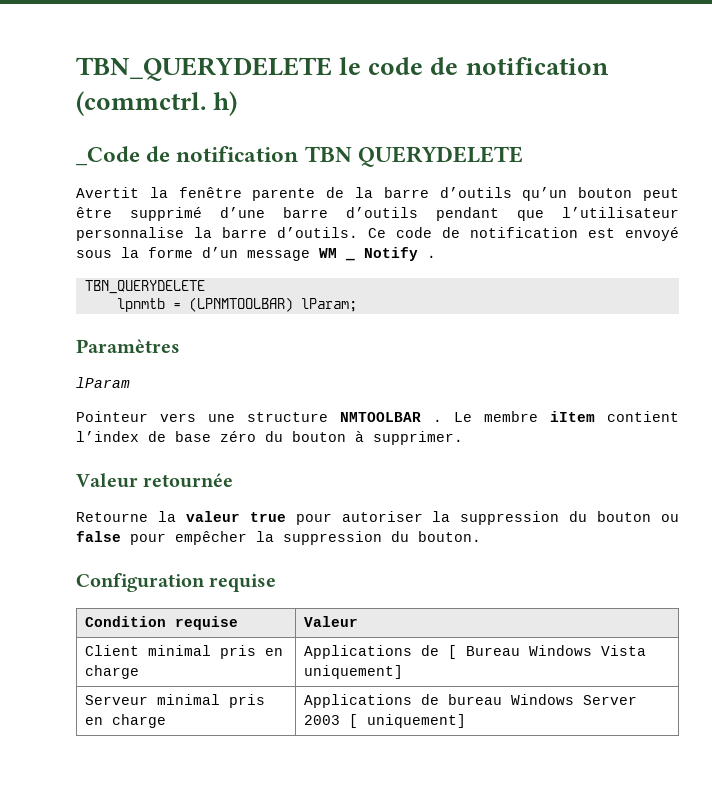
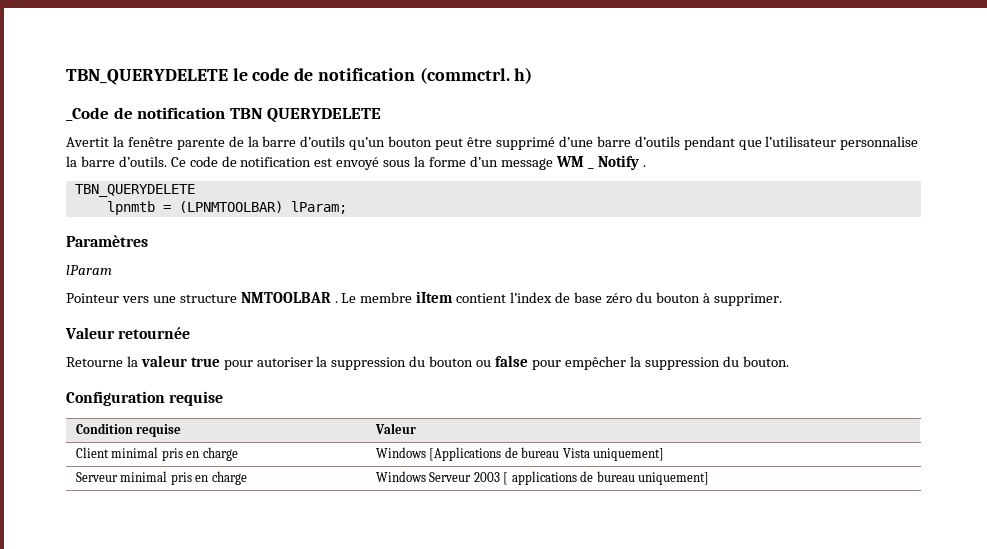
- Client minimal pris en charge | Applications de [ Bureau Windows Vista uniquement]
+ Client minimal pris en charge | Windows [Applications de bureau Vista uniquement]
- Serveur minimal pris en charge | Applications de bureau Windows Server 2003 [ uniquement]
+ Serveur minimal pris en charge | Windows Serveur 2003 [ applications de bureau uniquement]

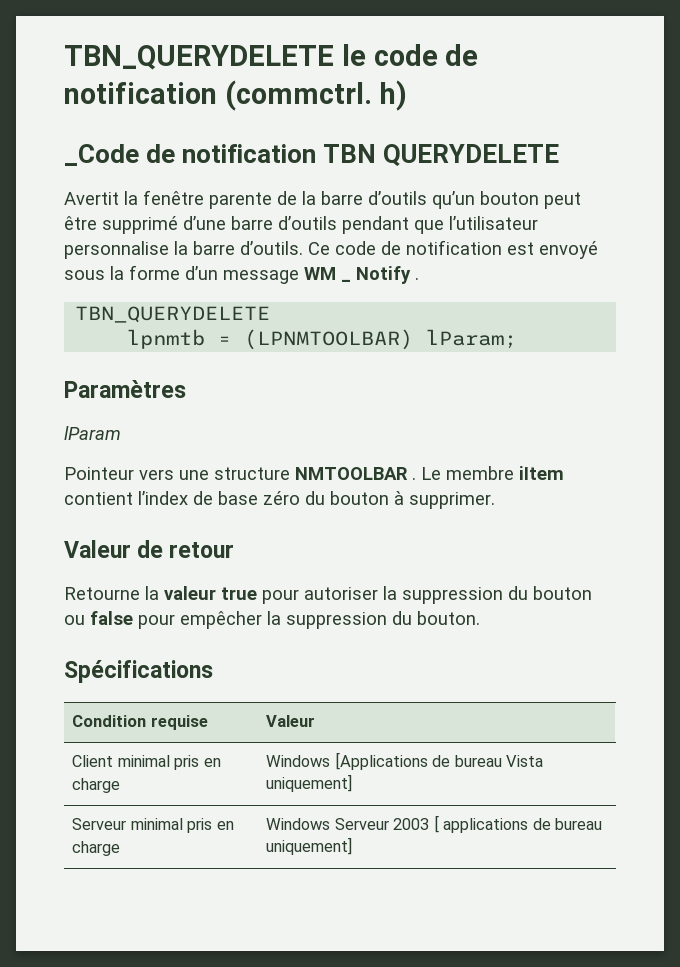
- Valeur retournée
+ Valeur de retour
- Configuration requise
+ Spécifications

